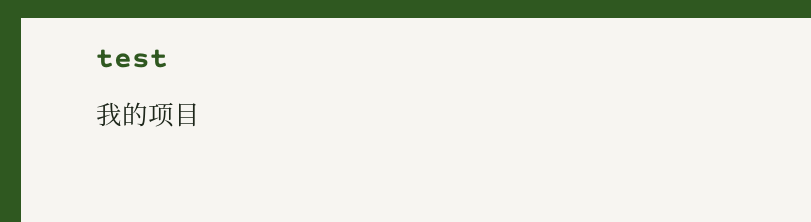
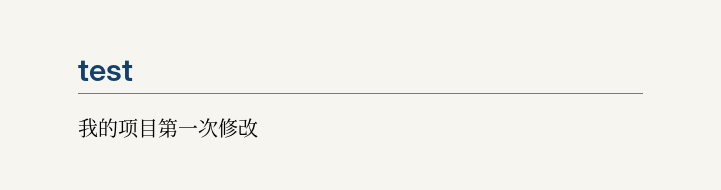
- 我的项目
+ 我的项目第一次修改

